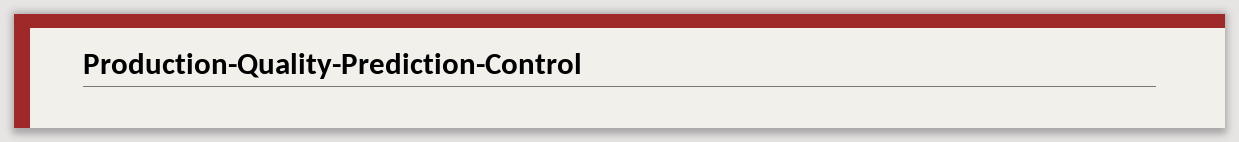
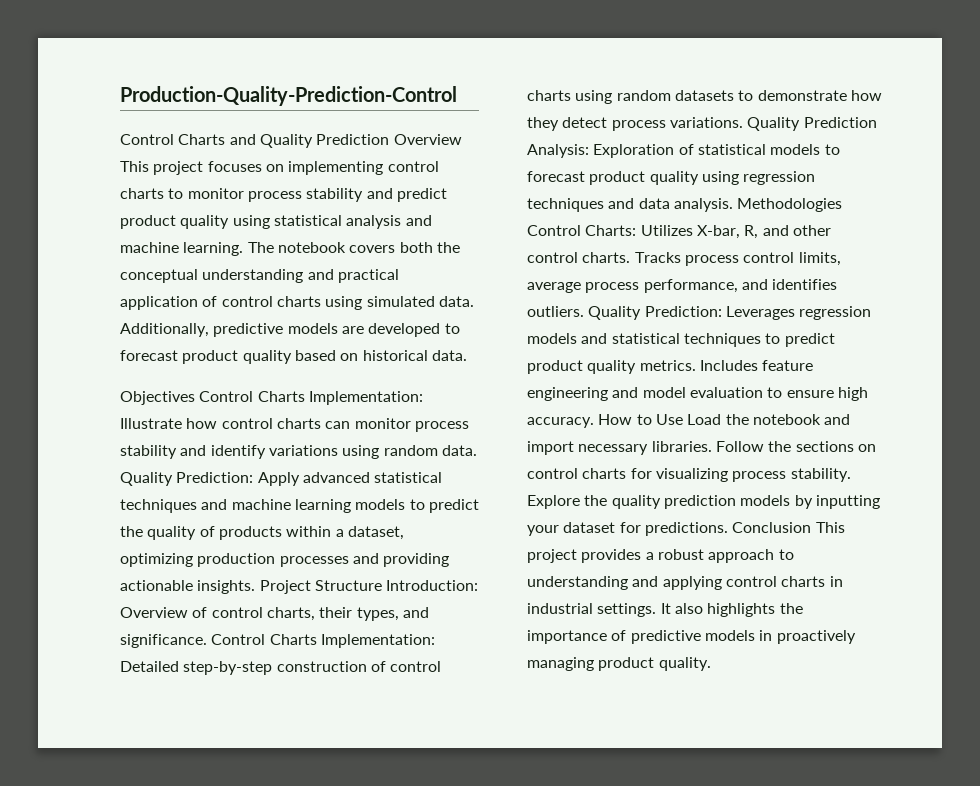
+ Control Charts and Quality Prediction Overview This project focuses on implementing control charts to monitor process stability and predict product quality using statistical analysis and machine learning. The notebook covers both the conceptual understanding and practical application of control charts using simulated data. Additionally, predictive models are developed to forecast product quality based on historical data.
+ Objectives Control Charts Implementation: Illustrate how control charts can monitor process stability and identify variations using random data. Quality Prediction: Apply advanced statistical techniques and machine learning models to predict the quality of products within a dataset, optimizing production processes and providing actionable insights. Project Structure Introduction: Overview of control charts, their types, and significance. Control Charts Implementation: Detailed step-by-step construction of control charts using random datasets to demonstrate how they detect process variations. Quality Prediction Analysis: Exploration of statistical models to forecast product quality using regression techniques and data analysis. Methodologies Control Charts: Utilizes X-bar, R, and other control charts. Tracks process control limits, average process performance, and identifies outliers. Quality Prediction: Leverages regression models and statistical techniques to predict product quality metrics. Includes feature engineering and model evaluation to ensure high accuracy. How to Use Load the notebook and import necessary libraries. Follow the sections on control charts for visualizing process stability. Explore the quality prediction models by inputting your dataset for predictions. Conclusion This project provides a robust approach to understanding and applying control charts in industrial settings. It also highlights the importance of predictive models in proactively managing product quality.

